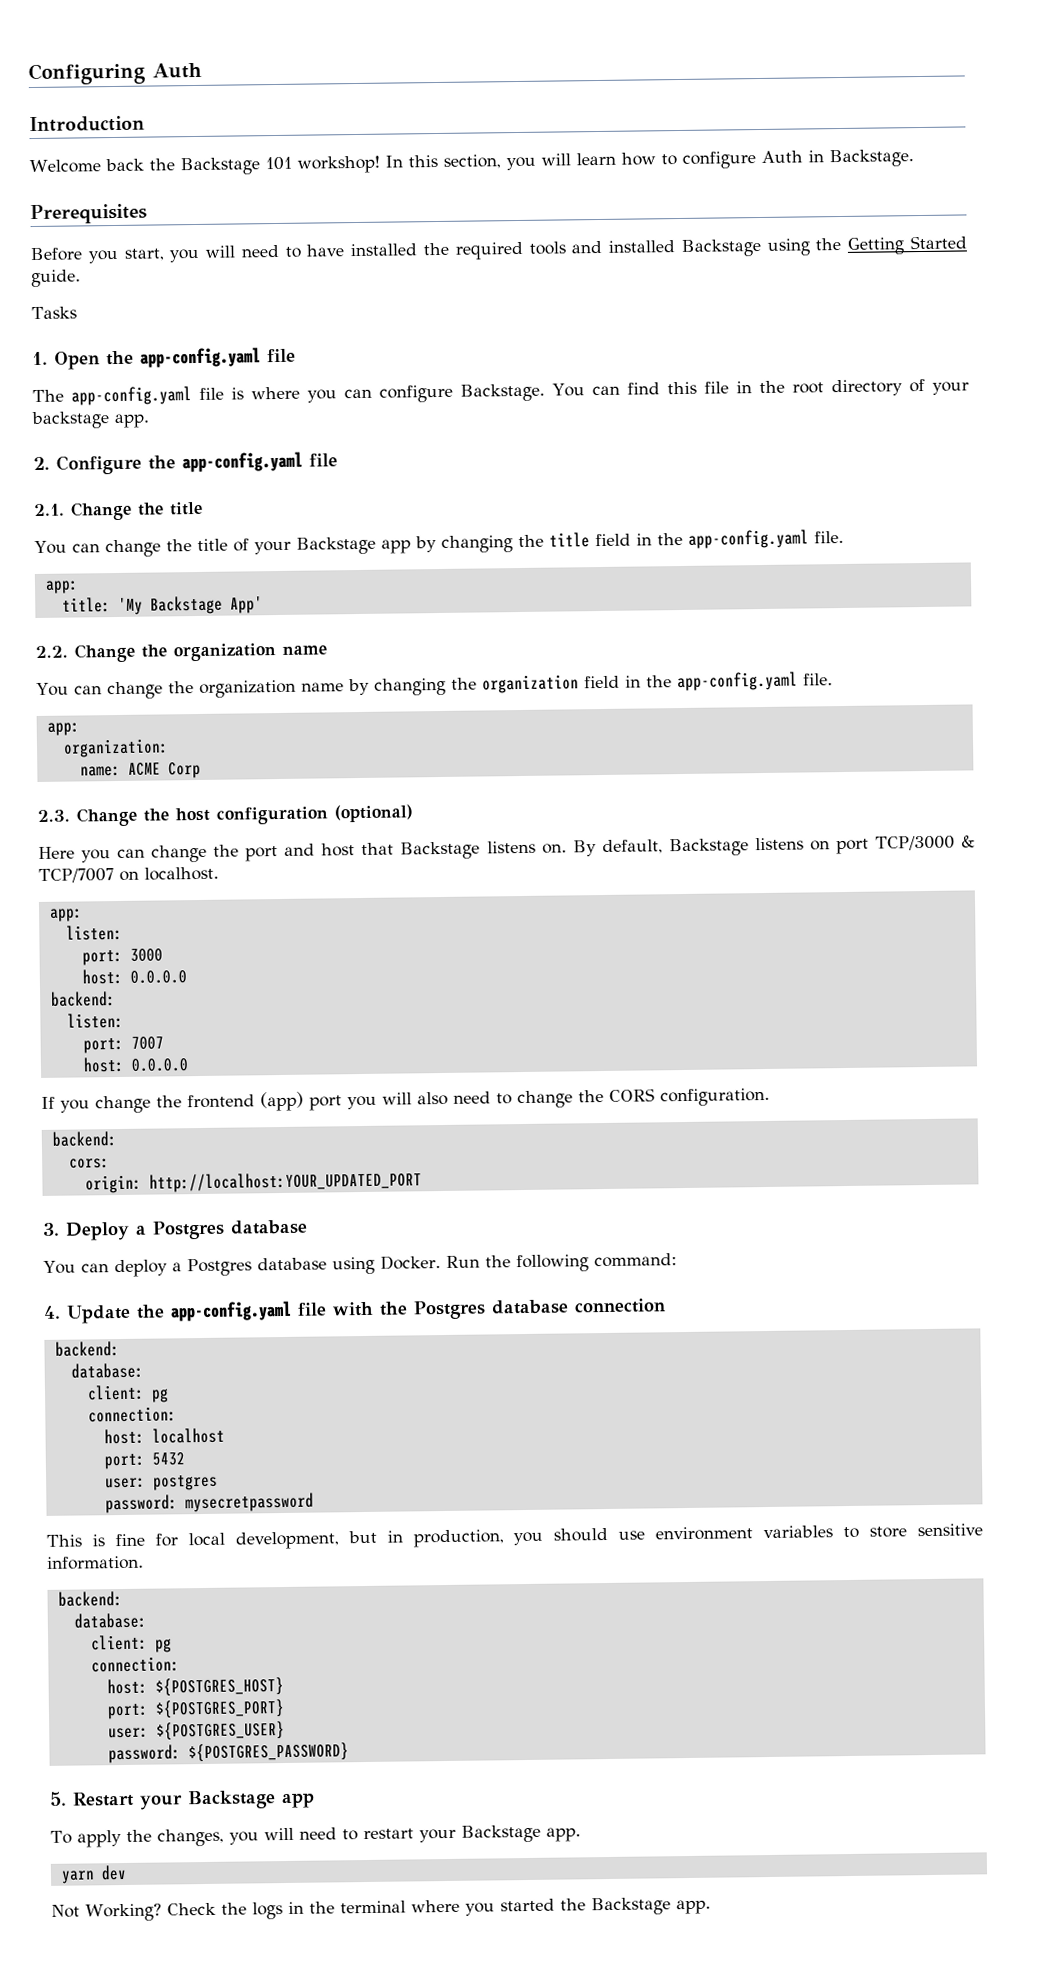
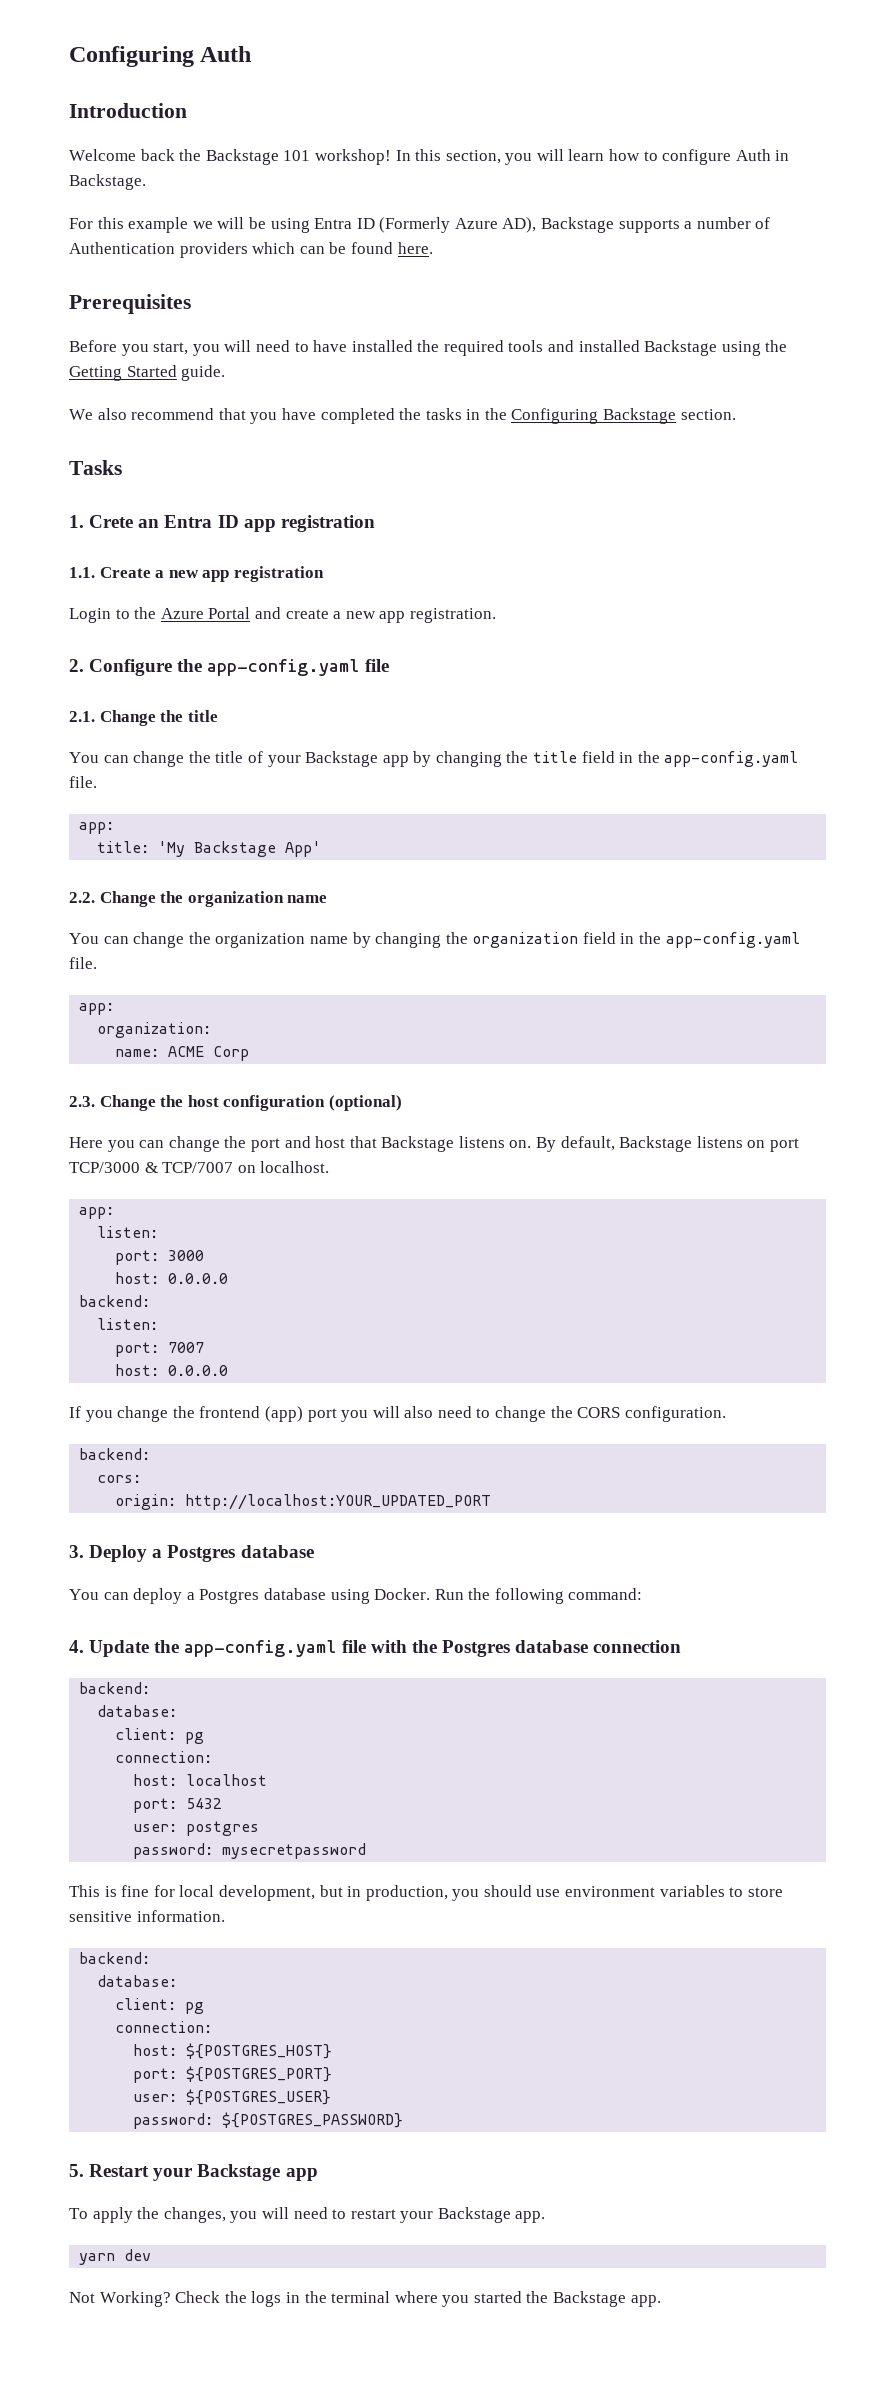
+ For this example we will be using Entra ID (Formerly Azure AD), Backstage supports a number of Authentication providers which can be found here.
+ We also recommend that you have completed the tasks in the Configuring Backstage section.
  Tasks
- 1. Open the app-config.yaml file
- The app-config.yaml file is where you can configure Backstage. You can find this file in the root directory of your backstage app.
+ 1. Crete an Entra ID app registration
+ 1.1. Create a new app registration
+ Login to the Azure Portal and create a new app registration.

